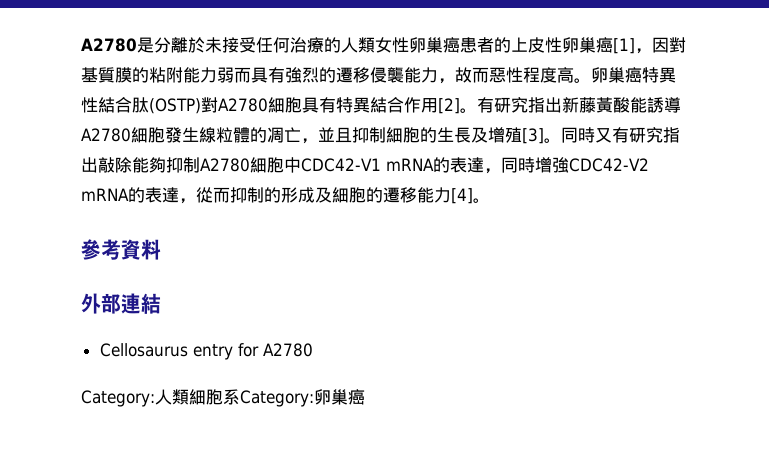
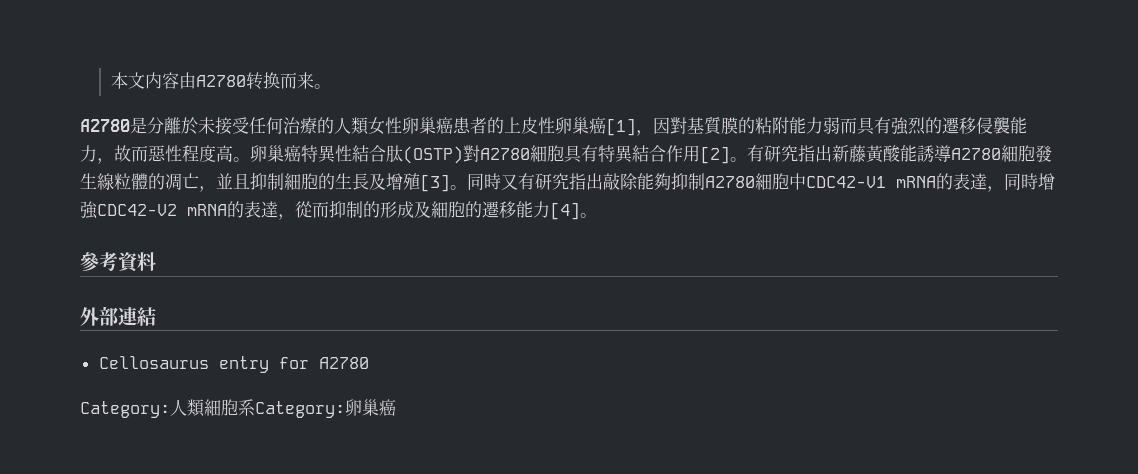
+ 本文内容由A2780转换而来。

